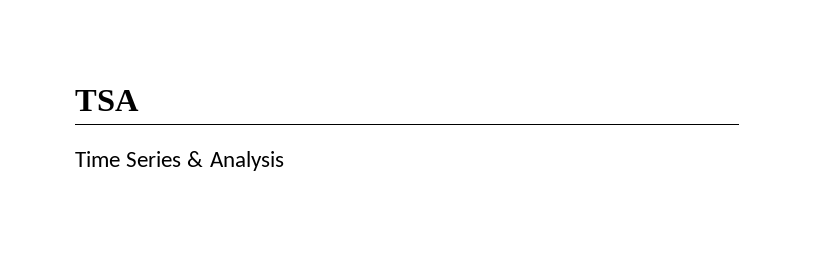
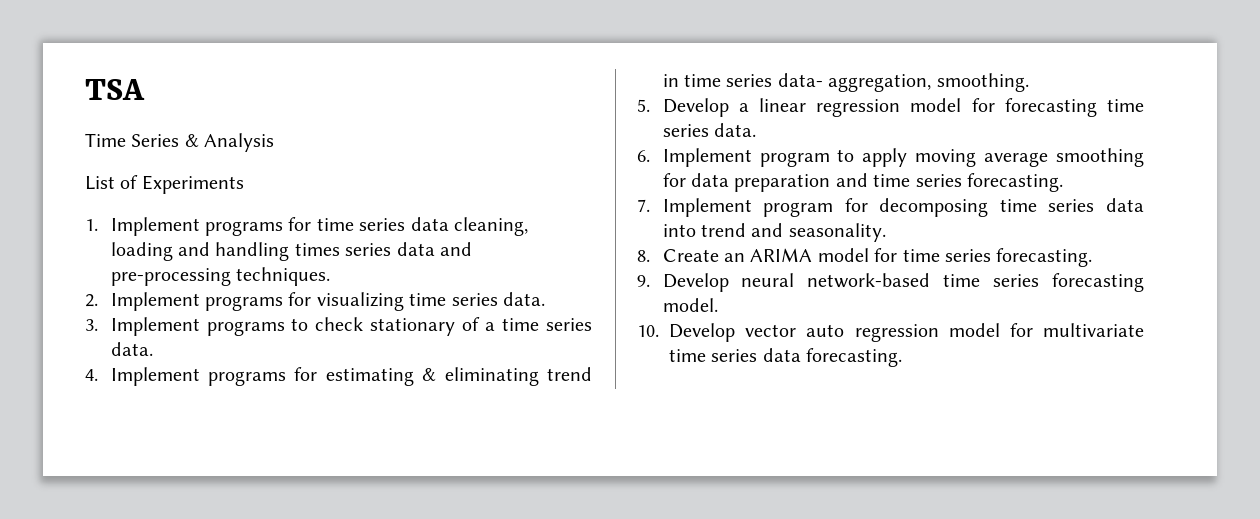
+ List of Experiments
+ 1. Implement programs for time series data cleaning, loading and handling times series data and pre-processing techniques.
+ 2. Implement programs for visualizing time series data.
+ 3. Implement programs to check stationary of a time series data.
+ 4. Implement programs for estimating & eliminating trend in time series data- aggregation, smoothing.
+ 5. Develop a linear regression model for forecasting time series data.
+ 6. Implement program to apply moving average smoothing for data preparation and time series forecasting.
+ 7. Implement program for decomposing time series data into trend and seasonality.
+ 8. Create an ARIMA model for time series forecasting.
+ 9. Develop neural network-based time series forecasting model.
+ 10. Develop vector auto regression model for multivariate time series data forecasting.

